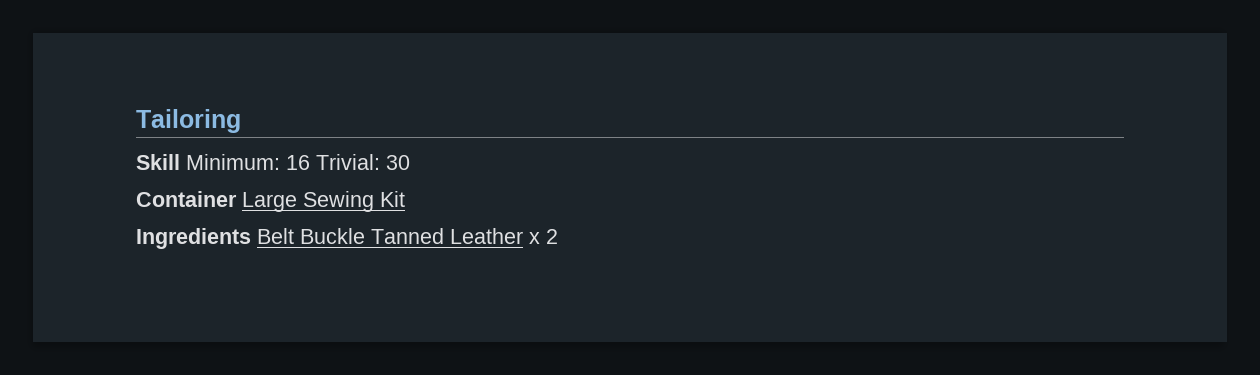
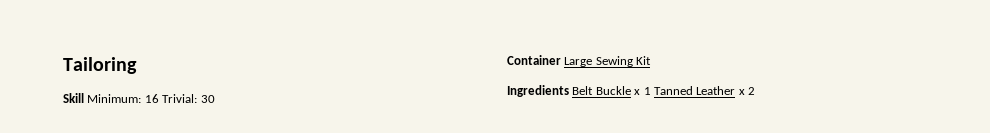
- Ingredients Belt Buckle Tanned Leather x 2
+ Ingredients Belt Buckle x 1 Tanned Leather x 2

